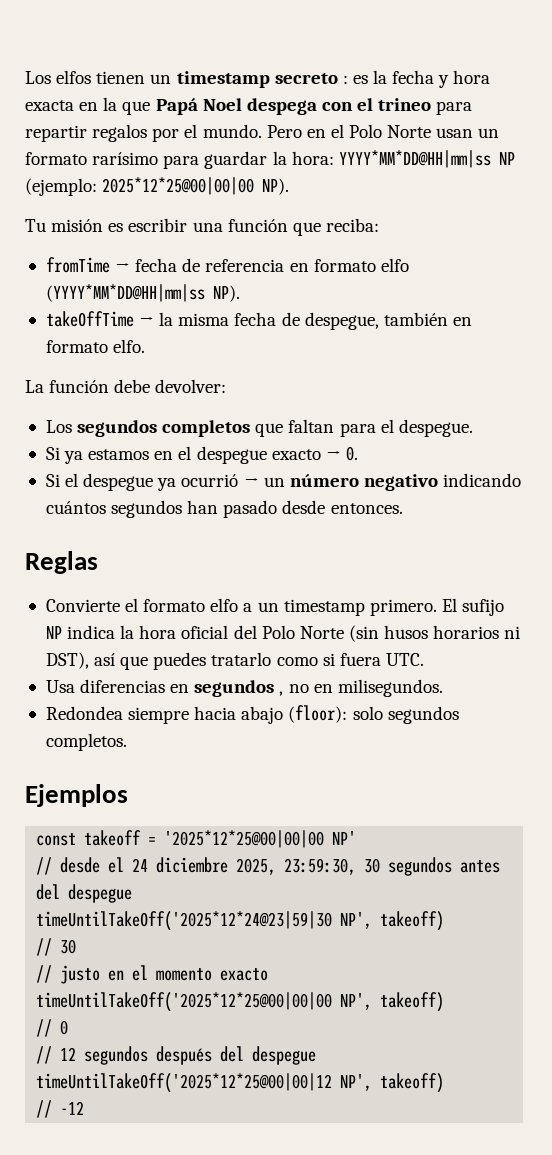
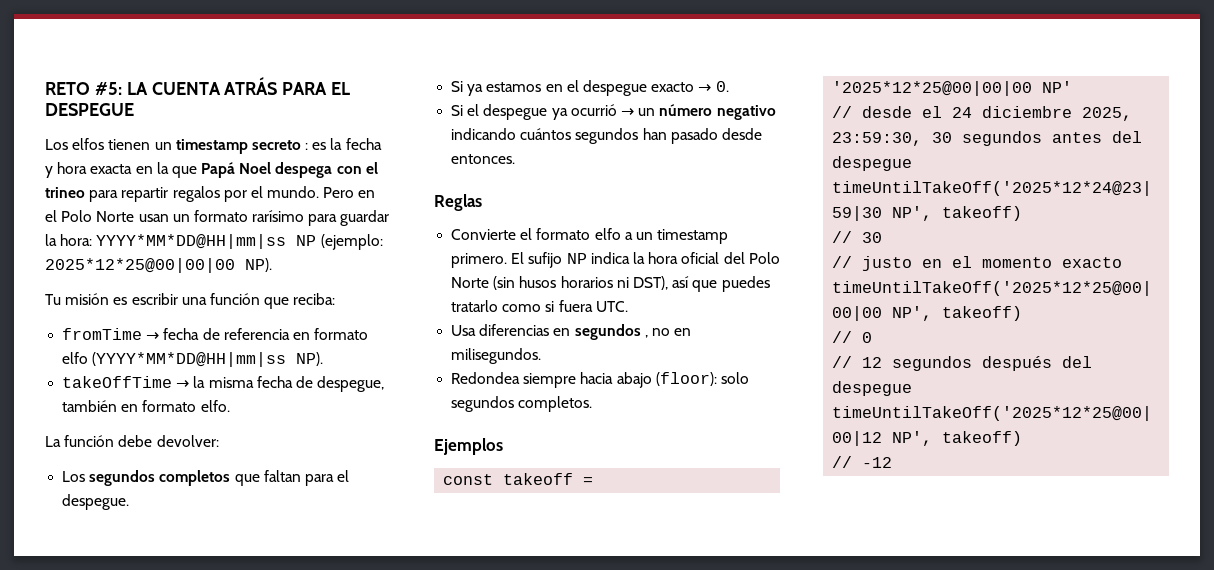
+ RETO #5: LA CUENTA ATRÁS PARA EL DESPEGUE

